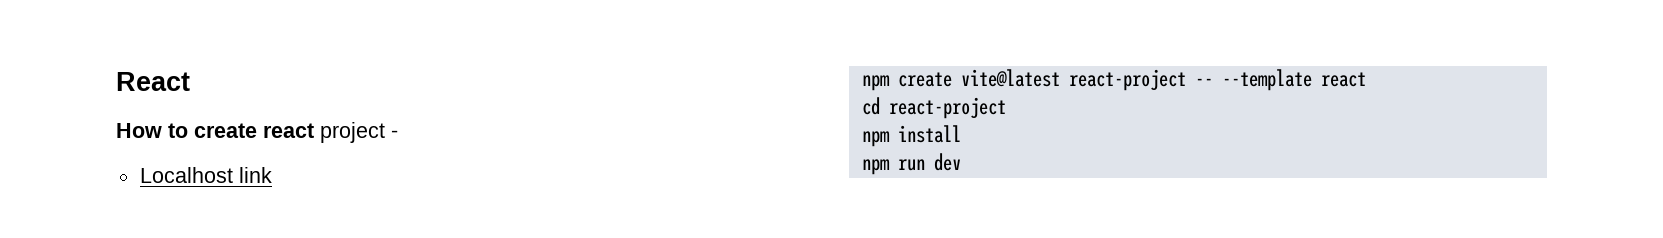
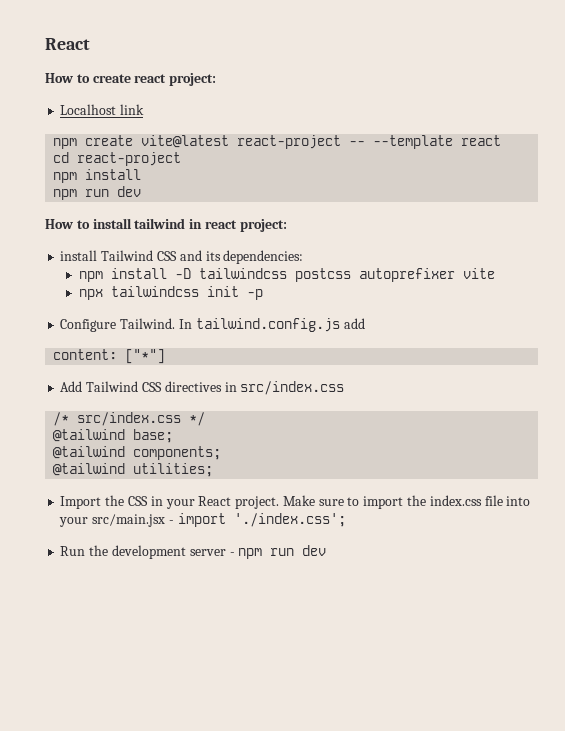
- How to create react project -
+ How to create react project:
+ How to install tailwind in react project:
+ install Tailwind CSS and its dependencies:
+ npm install -D tailwindcss postcss autoprefixer vite
+ npx tailwindcss init -p
+ Configure Tailwind. In tailwind.config.js add
+ content: ["*"]
+ Add Tailwind CSS directives in src/index.css
+ /* src/index.css */
+ @tailwind base;
+ @tailwind components;
+ @tailwind utilities;
+ Import the CSS in your React project. Make sure to import the index.css file into your src/main.jsx - import './index.css';
+ Run the development server - npm run dev

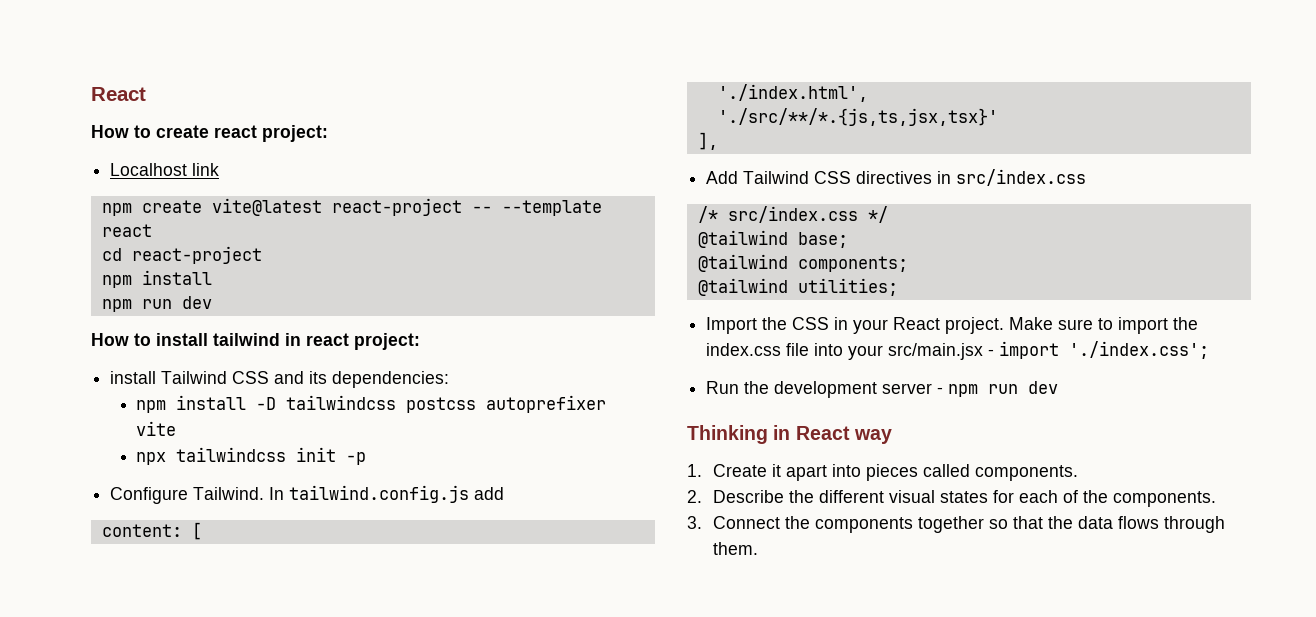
- content: ["*"]
+ content: [
+ './index.html',
+ './src/**/*.{js,ts,jsx,tsx}'
+ ],
+ Thinking in React way
+ 1. Create it apart into pieces called components.
+ 2. Describe the different visual states for each of the components.
+ 3. Connect the components together so that the data flows through them.

